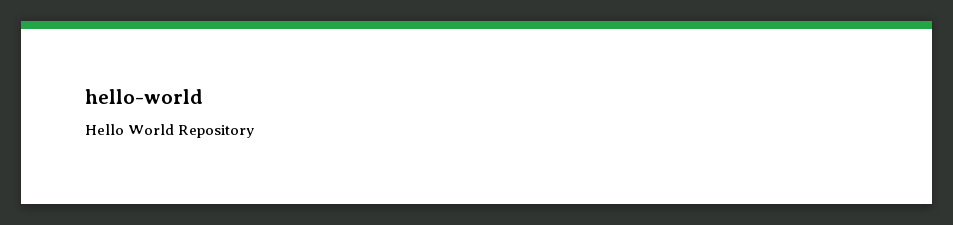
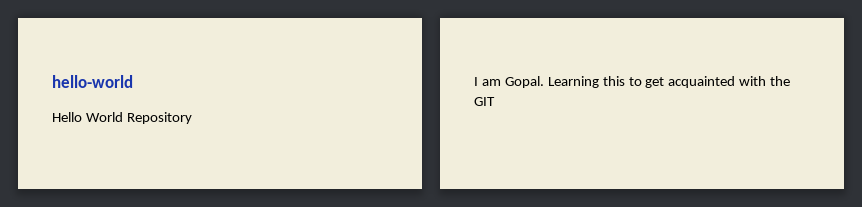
+ I am Gopal. Learning this to get acquainted with the GIT

